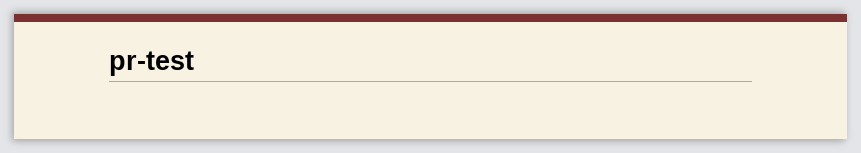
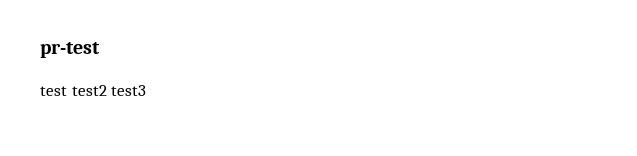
+ test test2 test3

